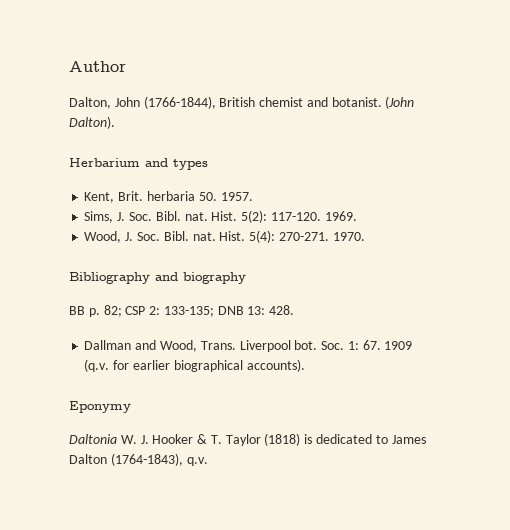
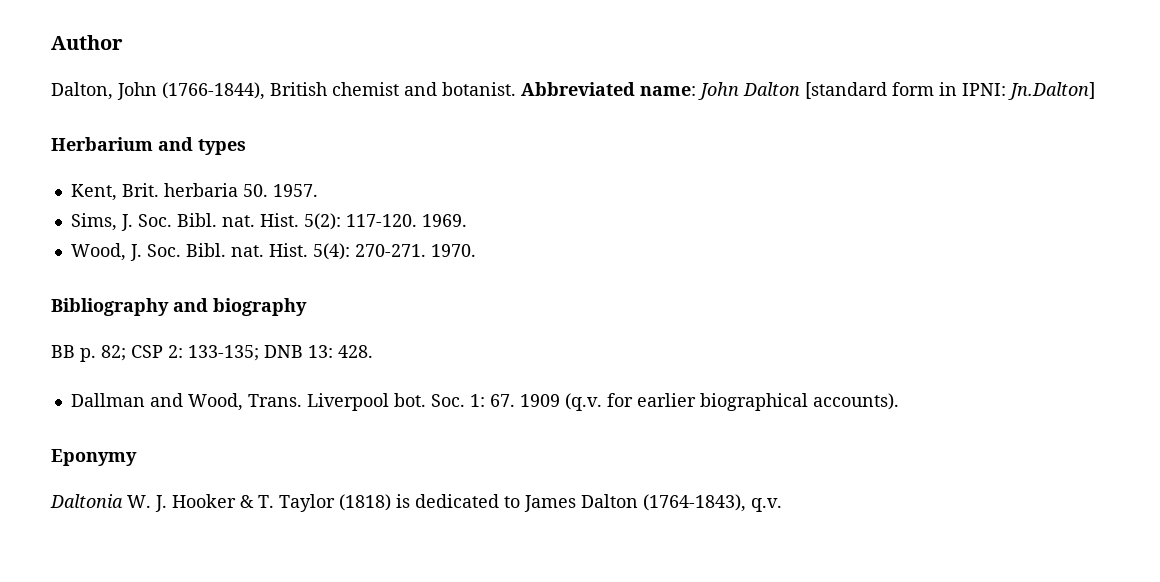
- (John Dalton).
+ Abbreviated name: John Dalton [standard form in IPNI: Jn.Dalton]

